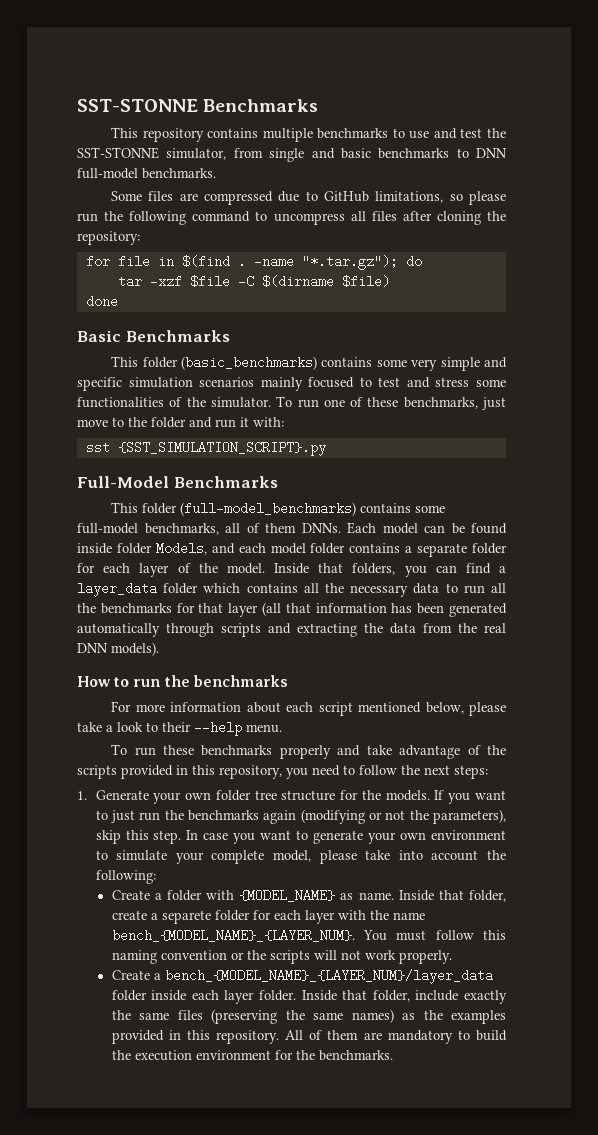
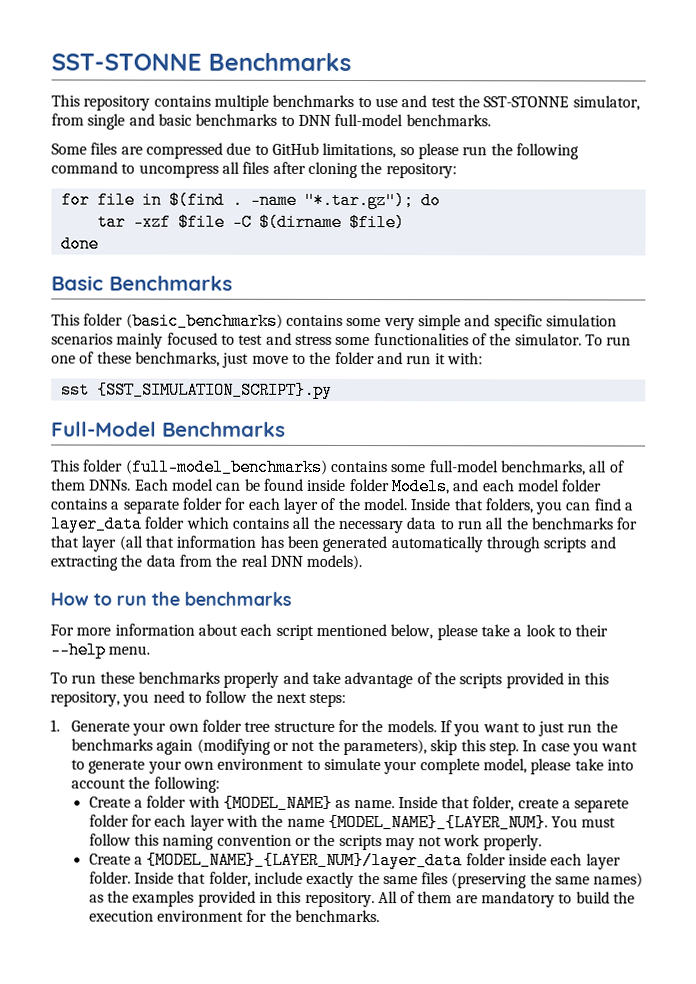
- Inside that folder, create a separete folder for each layer with the name bench_{MODEL_NAME}_{LAYER_NUM}.
+ Inside that folder, create a separete folder for each layer with the name {MODEL_NAME}_{LAYER_NUM}.
- You must follow this naming convention or the scripts will not work properly.
+ You must follow this naming convention or the scripts may not work properly.
- Create a bench_{MODEL_NAME}_{LAYER_NUM}/layer_data folder inside each layer folder.
+ Create a {MODEL_NAME}_{LAYER_NUM}/layer_data folder inside each layer folder.

